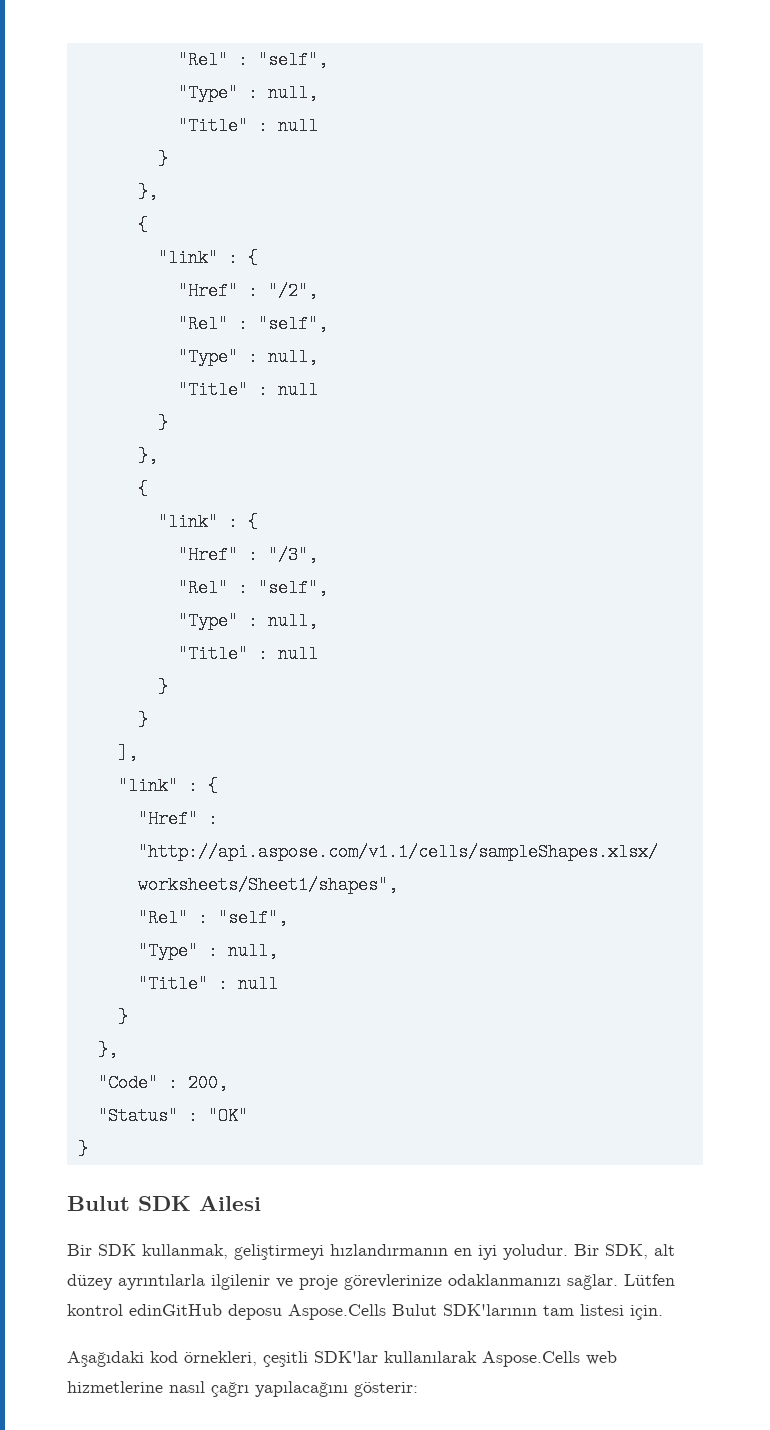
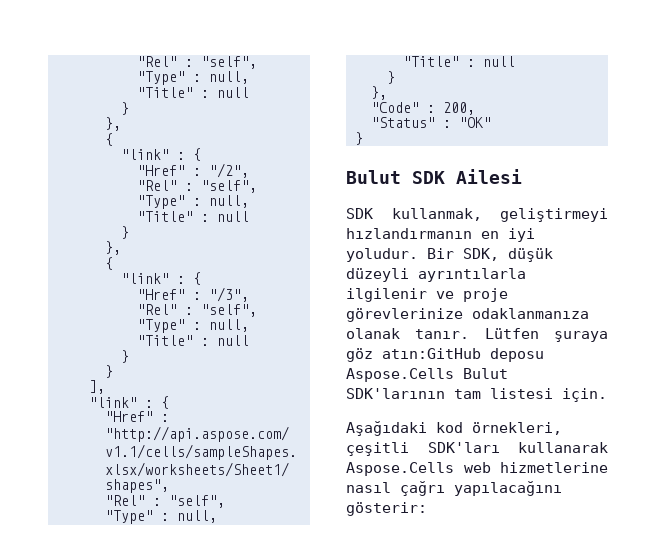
- Bir SDK kullanmak, geliştirmeyi hızlandırmanın en iyi yoludur.
+ SDK kullanmak, geliştirmeyi hızlandırmanın en iyi yoludur.
- Bir SDK, alt düzey ayrıntılarla ilgilenir ve proje görevlerinize odaklanmanızı sağlar. Lütfen kontrol edinGitHub deposu Aspose.Cells Bulut SDK'larının tam listesi için.
+ Bir SDK, düşük düzeyli ayrıntılarla ilgilenir ve proje görevlerinize odaklanmanıza olanak tanır. Lütfen şuraya göz atın:GitHub deposu Aspose.Cells Bulut SDK'larının tam listesi için.
- Aşağıdaki kod örnekleri, çeşitli SDK'lar kullanılarak Aspose.Cells web hizmetlerine nasıl çağrı yapılacağını gösterir:
+ Aşağıdaki kod örnekleri, çeşitli SDK'ları kullanarak Aspose.Cells web hizmetlerine nasıl çağrı yapılacağını gösterir:

